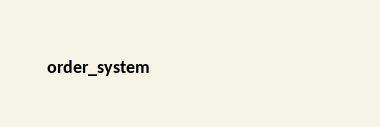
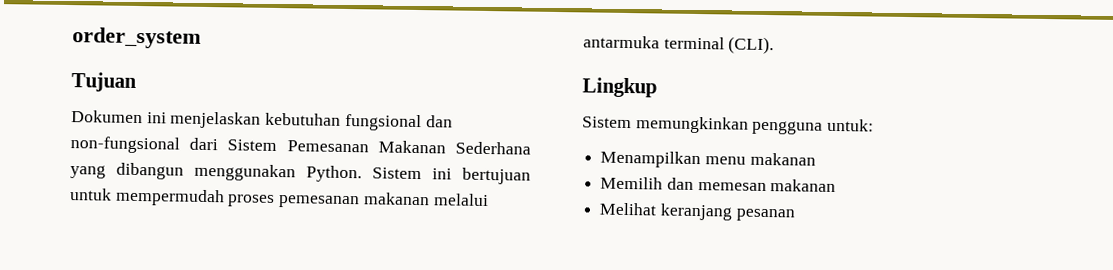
+ Tujuan
+ Dokumen ini menjelaskan kebutuhan fungsional dan non-fungsional dari Sistem Pemesanan Makanan Sederhana yang dibangun menggunakan Python. Sistem ini bertujuan untuk mempermudah proses pemesanan makanan melalui antarmuka terminal (CLI).
+ Lingkup
+ Sistem memungkinkan pengguna untuk:
+ Menampilkan menu makanan
+ Memilih dan memesan makanan
+ Melihat keranjang pesanan

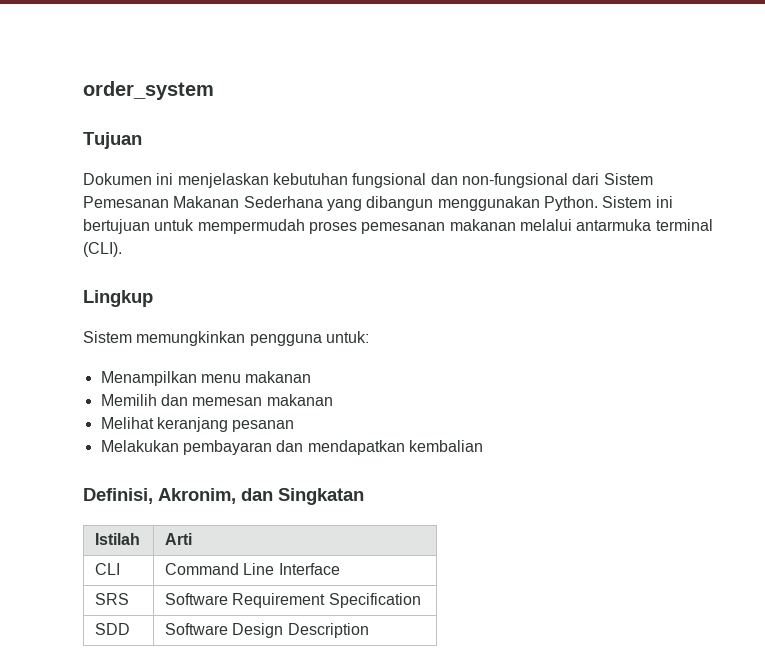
+ Melakukan pembayaran dan mendapatkan kembalian
+ Definisi, Akronim, dan Singkatan
+ Istilah | Arti
+ CLI | Command Line Interface
+ SRS | Software Requirement Specification
+ SDD | Software Design Description

